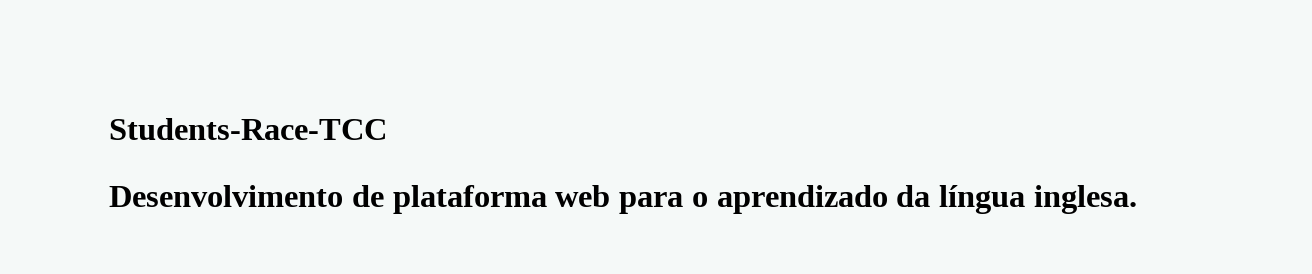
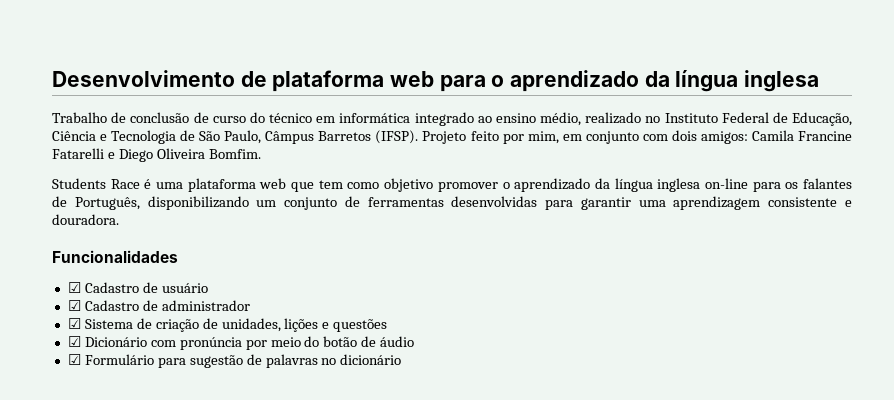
- Students-Race-TCC
- Desenvolvimento de plataforma web para o aprendizado da língua inglesa.
+ Desenvolvimento de plataforma web para o aprendizado da língua inglesa
+ Trabalho de conclusão de curso do técnico em informática integrado ao ensino médio, realizado no Instituto Federal de Educação, Ciência e Tecnologia de São Paulo, Câmpus Barretos (IFSP). Projeto feito por mim, em conjunto com dois amigos: Camila Francine Fatarelli e Diego Oliveira Bomfim.
+ Students Race é uma plataforma web que tem como objetivo promover o aprendizado da língua inglesa on-line para os falantes de Português, disponibilizando um conjunto de ferramentas desenvolvidas para garantir uma aprendizagem consistente e douradora.
+ Funcionalidades
+ ☑ Cadastro de usuário
+ ☑ Cadastro de administrador
+ ☑ Sistema de criação de unidades, lições e questões
+ ☑ Dicionário com pronúncia por meio do botão de áudio
+ ☑ Formulário para sugestão de palavras no dicionário

